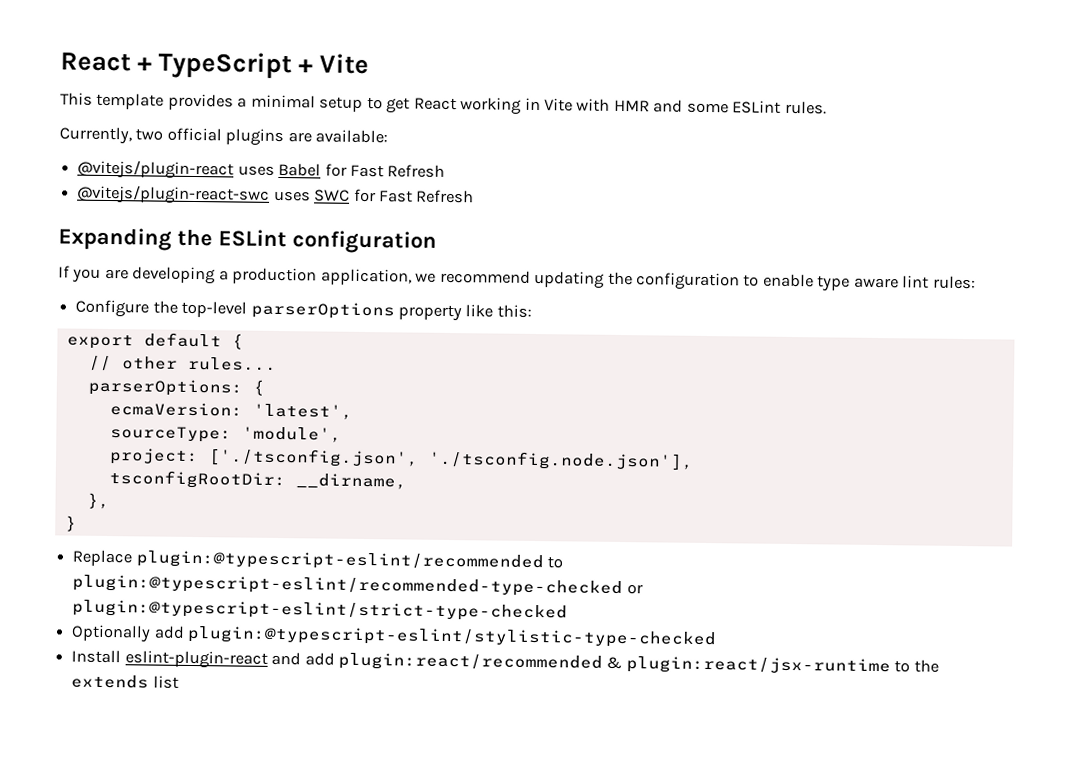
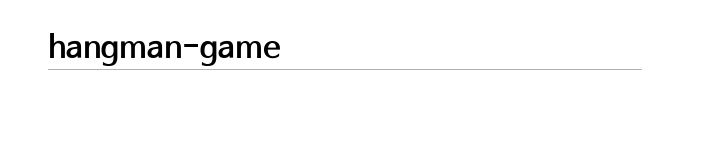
- React + TypeScript + Vite
- This template provides a minimal setup to get React working in Vite with HMR and some ESLint rules.
- Currently, two official plugins are available:
- @vitejs/plugin-react uses Babel for Fast Refresh
- @vitejs/plugin-react-swc uses SWC for Fast Refresh
- Expanding the ESLint configuration
- If you are developing a production application, we recommend updating the configuration to enable type aware lint rules:
- Configure the top-level parserOptions property like this:
- export default {
- // other rules...
- parserOptions: {
- ecmaVersion: 'latest',
- sourceType: 'module',
- project: ['./tsconfig.json', './tsconfig.node.json'],
- tsconfigRootDir: __dirname,
- },
- }
- Replace plugin:@typescript-eslint/recommended to plugin:@typescript-eslint/recommended-type-checked or plugin:@typescript-eslint/strict-type-checked
- Optionally add plugin:@typescript-eslint/stylistic-type-checked
- Install eslint-plugin-react and add plugin:react/recommended & plugin:react/jsx-runtime to the extends list
+ hangman-game

